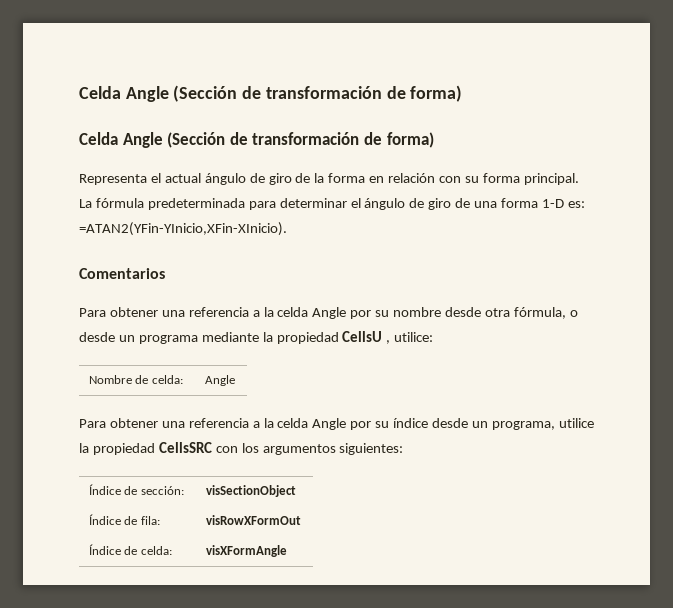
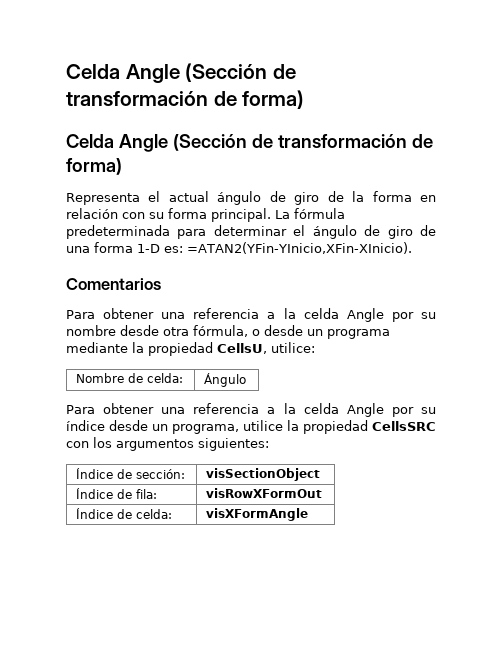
- Para obtener una referencia a la celda Angle por su nombre desde otra fórmula, o desde un programa mediante la propiedad CellsU , utilice:
+ Para obtener una referencia a la celda Angle por su nombre desde otra fórmula, o desde un programa mediante la propiedad CellsU, utilice:
- Nombre de celda: | Angle
+ Nombre de celda: | Ángulo

